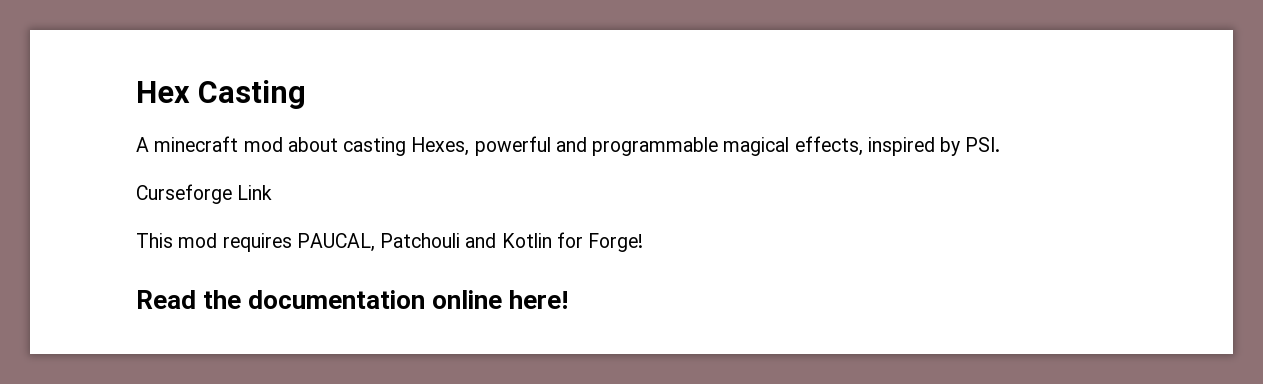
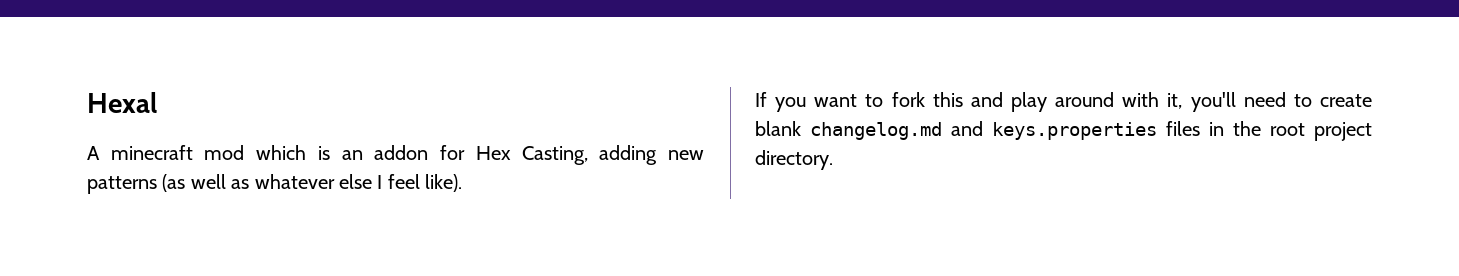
- Hex Casting
+ Hexal
- A minecraft mod about casting Hexes, powerful and programmable magical effects, inspired by PSI.
- Curseforge Link
- This mod requires PAUCAL, Patchouli and Kotlin for Forge!
- Read the documentation online here!
+ A minecraft mod which is an addon for Hex Casting, adding new patterns (as well as whatever else I feel like).
+ If you want to fork this and play around with it, you'll need to create blank changelog.md and keys.properties files in the root project directory.

